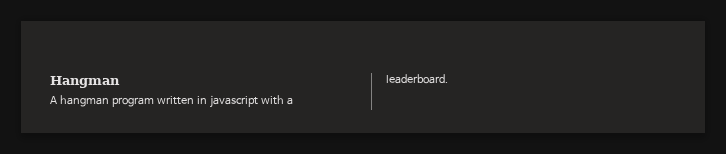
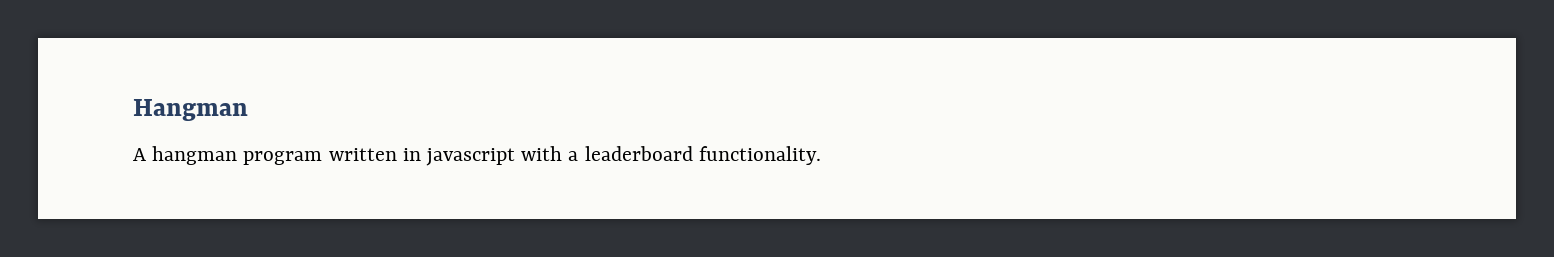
- A hangman program written in javascript with a leaderboard.
+ A hangman program written in javascript with a leaderboard functionality.

